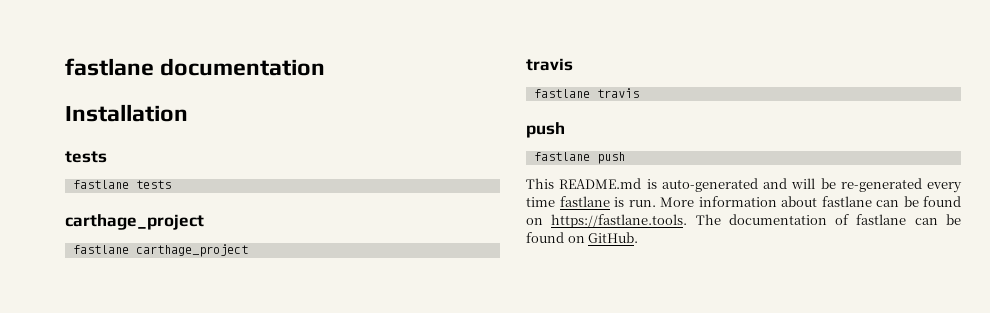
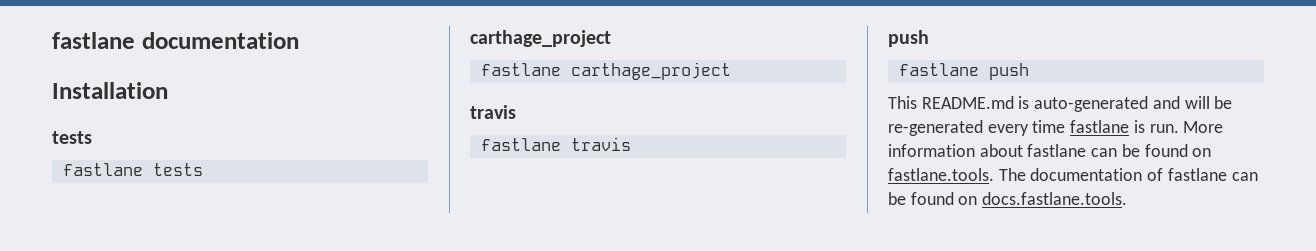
- More information about fastlane can be found on https://fastlane.tools. The documentation of fastlane can be found on GitHub.
+ More information about fastlane can be found on fastlane.tools. The documentation of fastlane can be found on docs.fastlane.tools.

